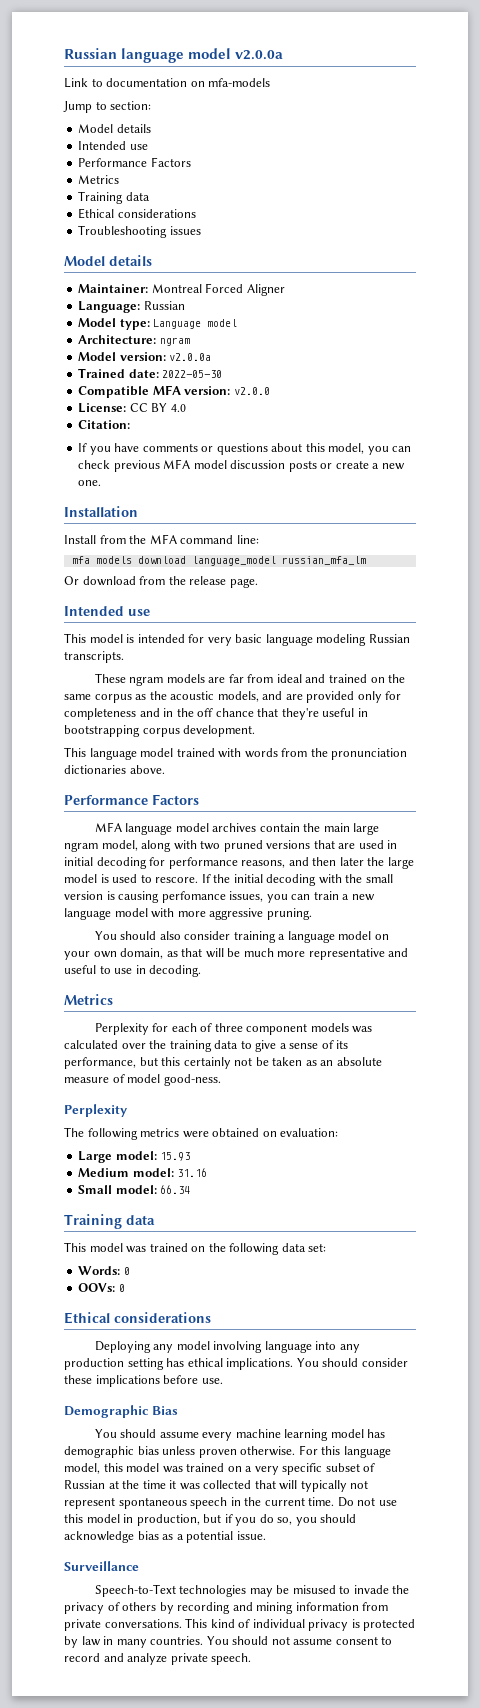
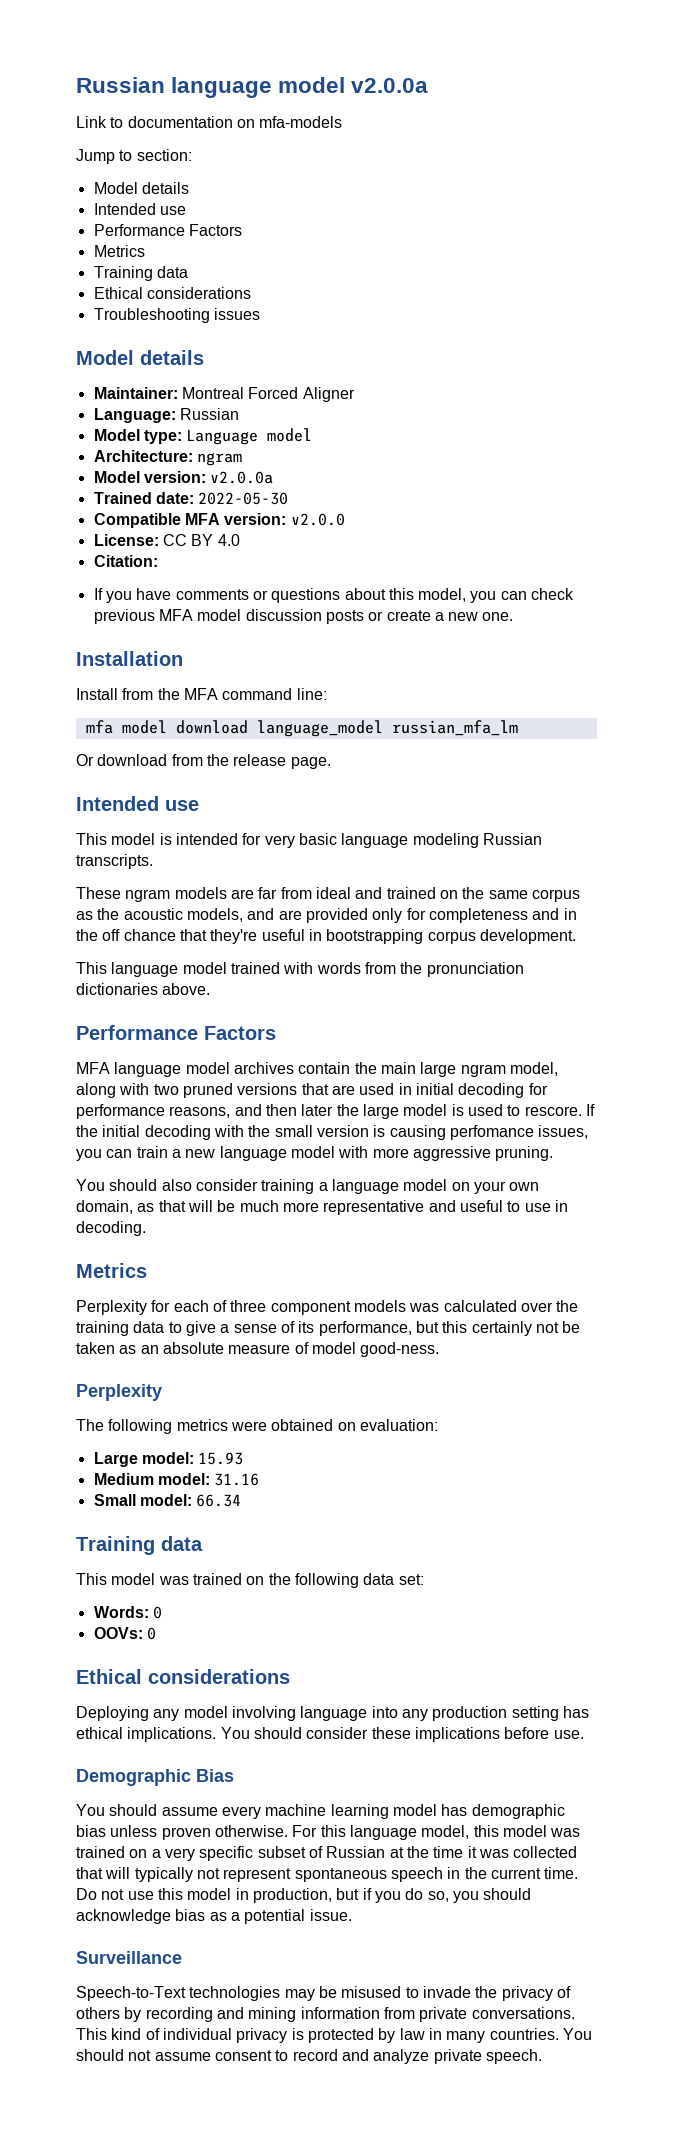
- mfa models download language_model russian_mfa_lm
+ mfa model download language_model russian_mfa_lm

